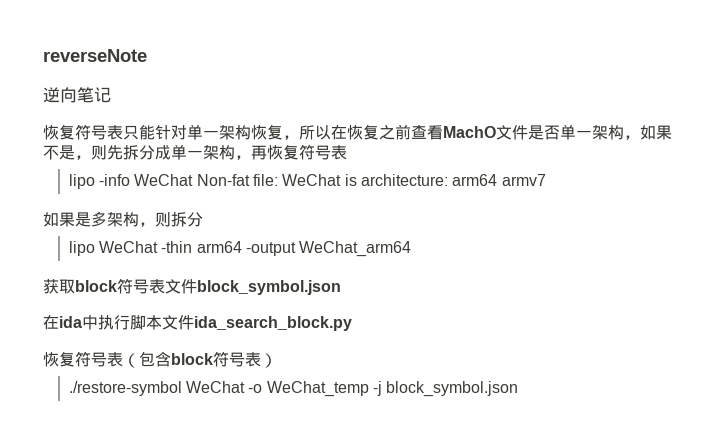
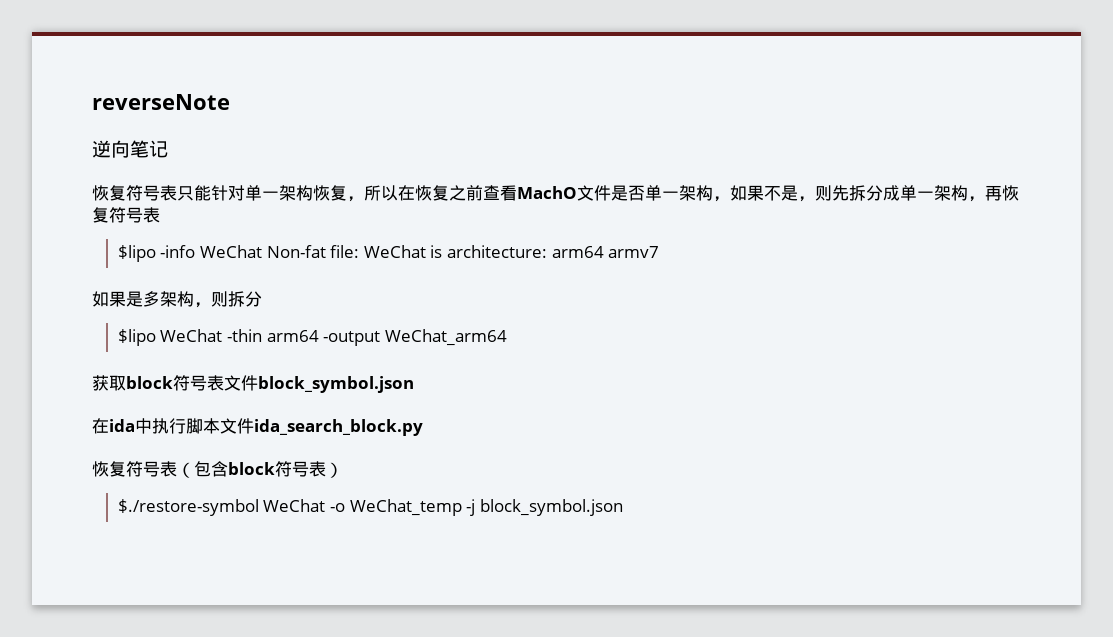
- lipo -info WeChat Non-fat file: WeChat is architecture: arm64 armv7
+ $lipo -info WeChat Non-fat file: WeChat is architecture: arm64 armv7
- lipo WeChat -thin arm64 -output WeChat_arm64
+ $lipo WeChat -thin arm64 -output WeChat_arm64
- ./restore-symbol WeChat -o WeChat_temp -j block_symbol.json
+ $./restore-symbol WeChat -o WeChat_temp -j block_symbol.json

